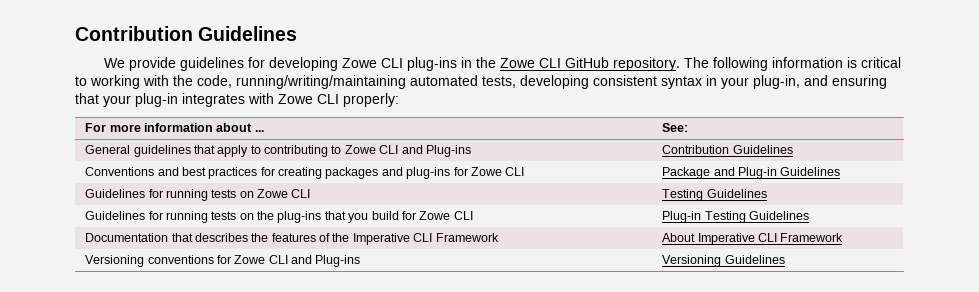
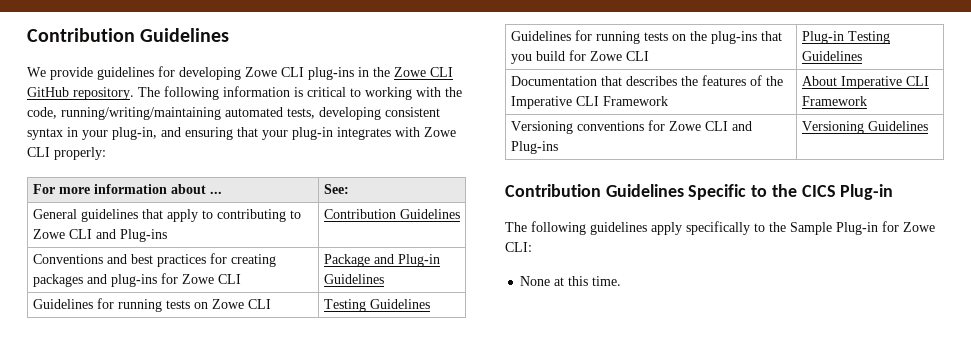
+ Contribution Guidelines Specific to the CICS Plug-in
+ The following guidelines apply specifically to the Sample Plug-in for Zowe CLI:
+ None at this time.

